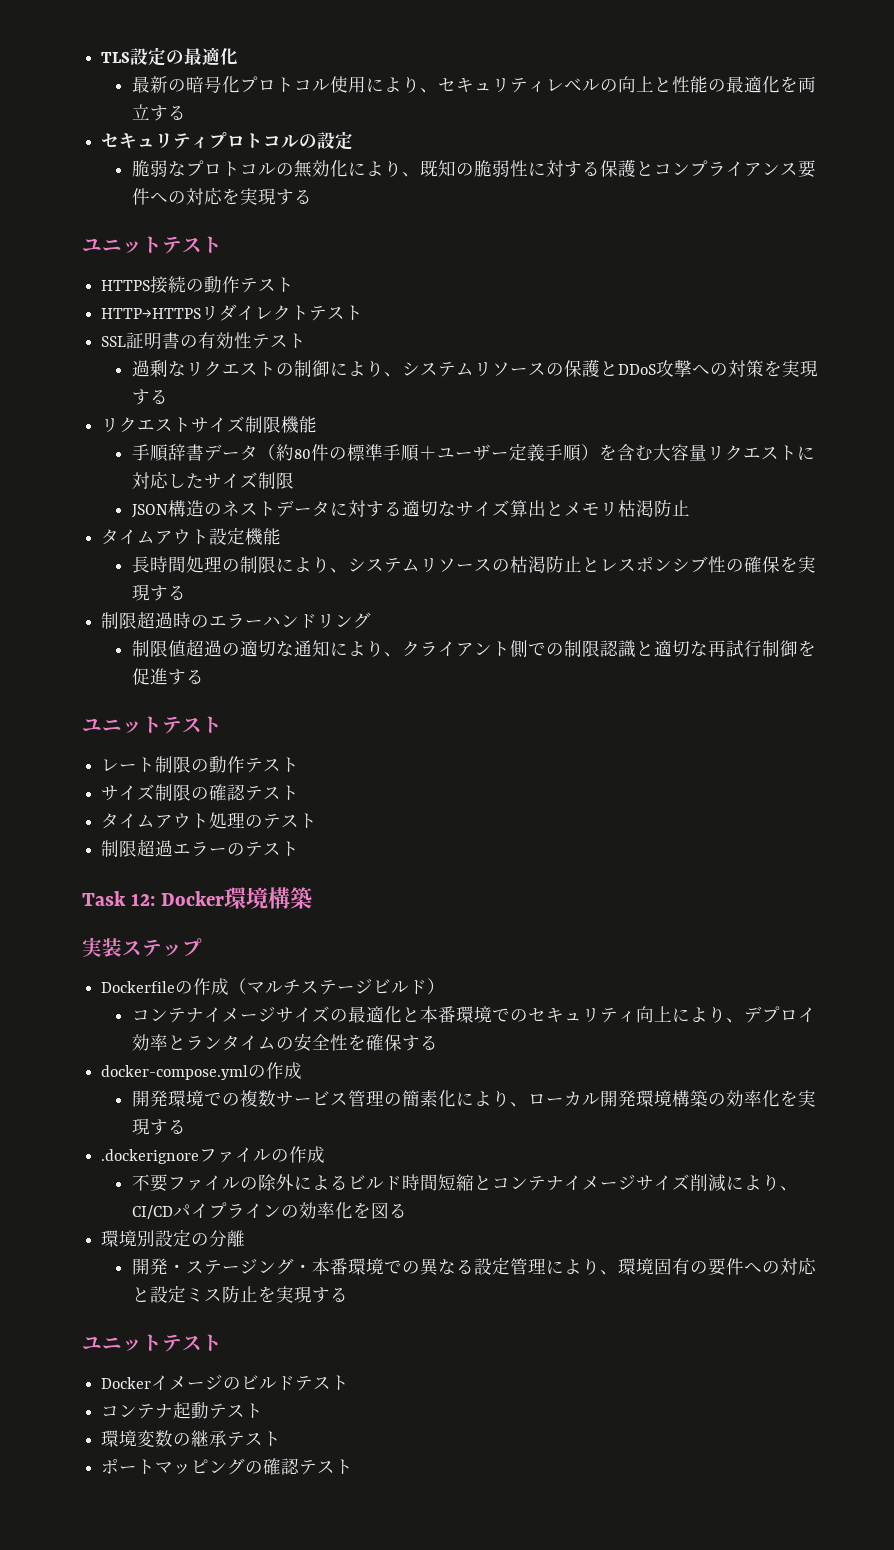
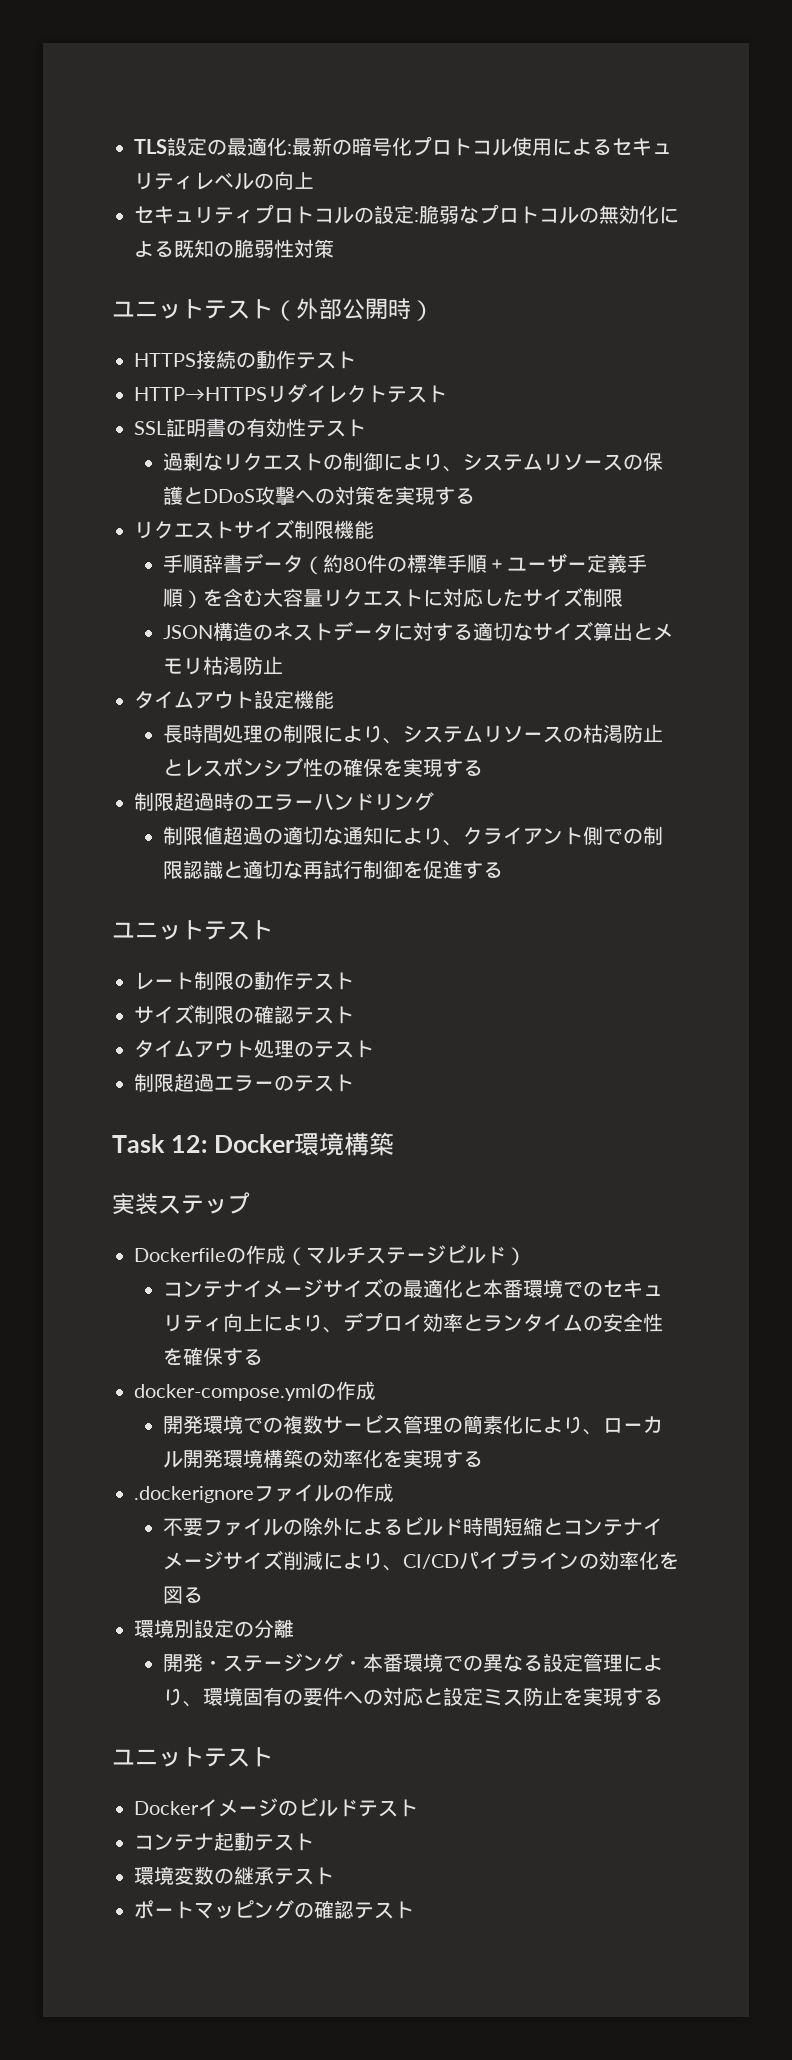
- TLS設定の最適化
- 最新の暗号化プロトコル使用により、セキュリティレベルの向上と性能の最適化を両立する
+ TLS設定の最適化:最新の暗号化プロトコル使用によるセキュリティレベルの向上
- セキュリティプロトコルの設定
- 脆弱なプロトコルの無効化により、既知の脆弱性に対する保護とコンプライアンス要件への対応を実現する
- ユニットテスト
+ セキュリティプロトコルの設定:脆弱なプロトコルの無効化による既知の脆弱性対策
+ ユニットテスト（外部公開時）

